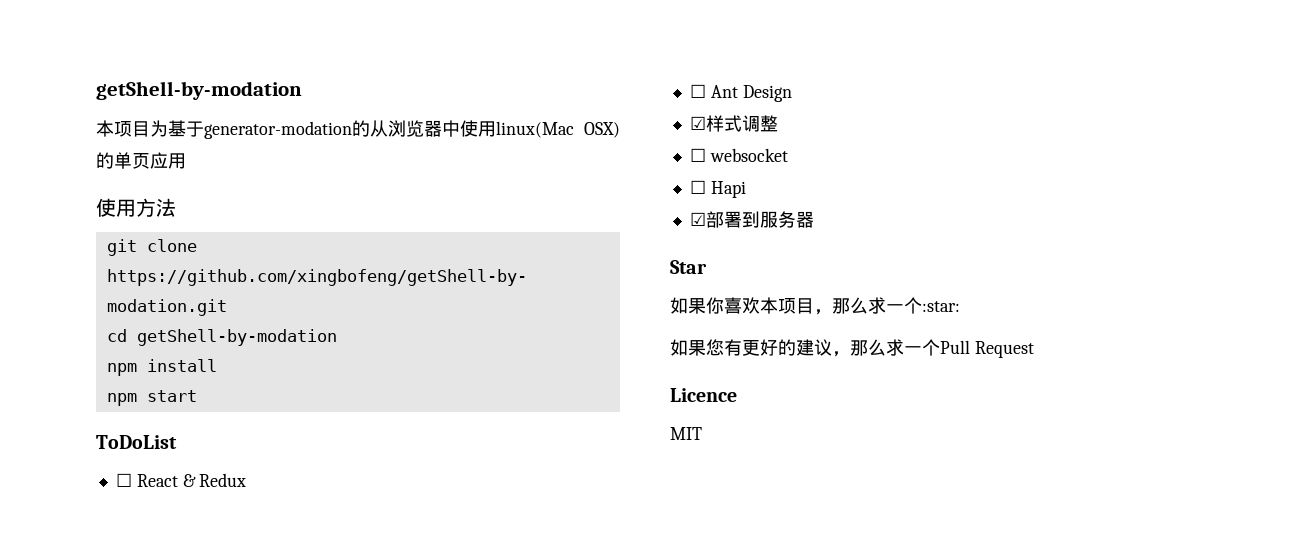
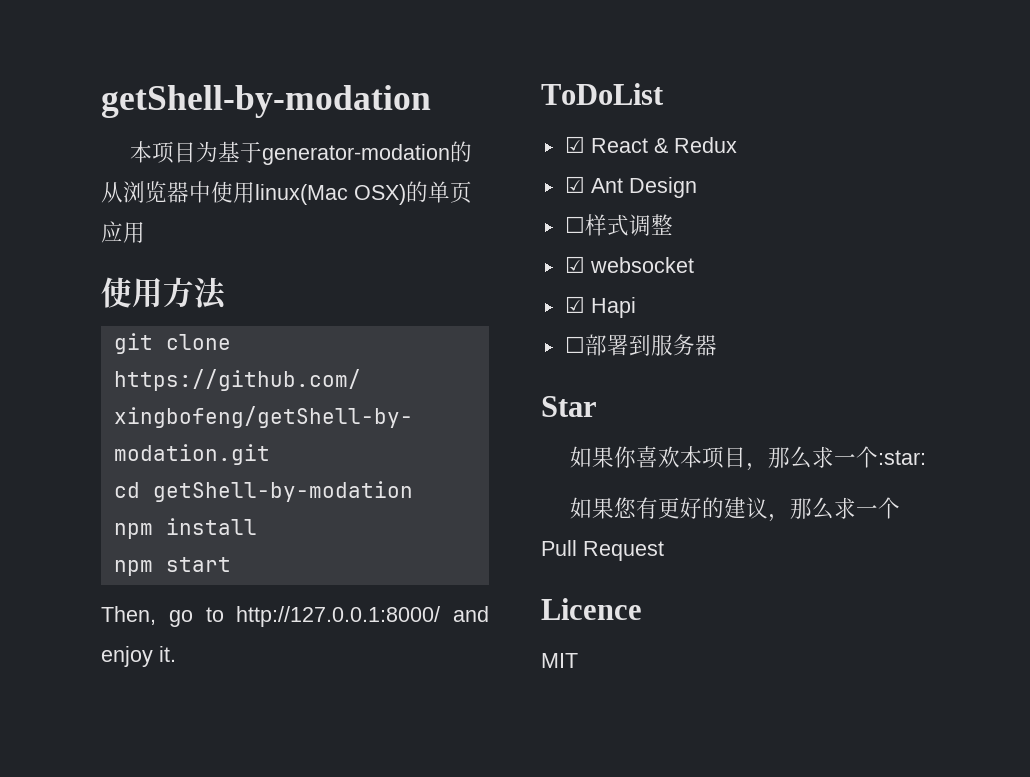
+ Then, go to http://127.0.0.1:8000/ and enjoy it.
- ☐ React & Redux
+ ☑ React & Redux
- ☐ Ant Design
+ ☑ Ant Design
- ☑样式调整
+ ☐样式调整
- ☐ websocket
+ ☑ websocket
- ☐ Hapi
+ ☑ Hapi
- ☑部署到服务器
+ ☐部署到服务器

